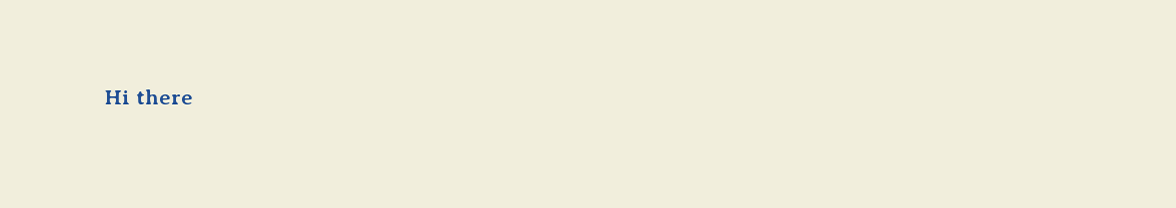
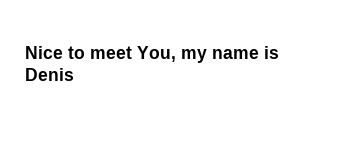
- Hi there
+ Nice to meet You, my name is Denis

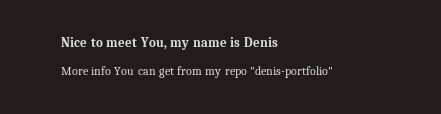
+ More info You can get from my repo "denis-portfolio"

